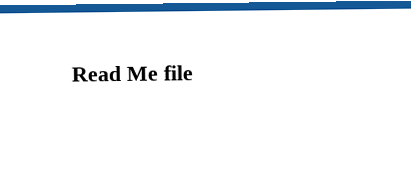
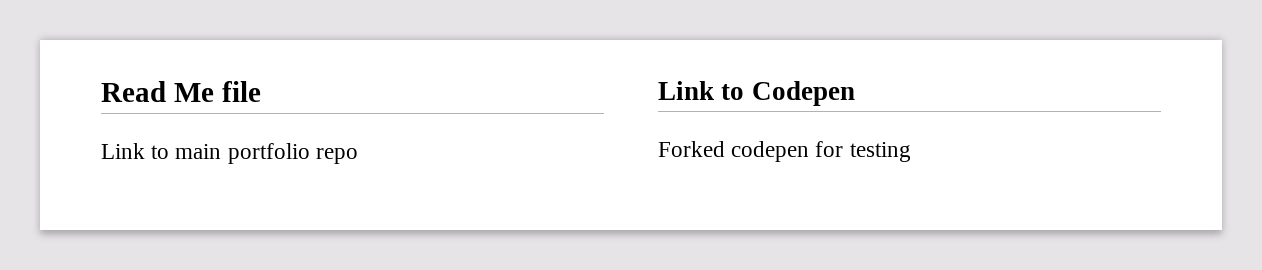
+ Link to main portfolio repo
+ Link to Codepen
+ Forked codepen for testing

